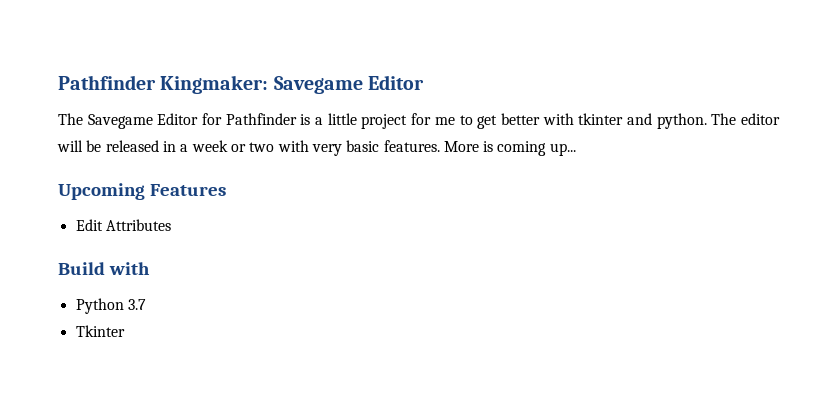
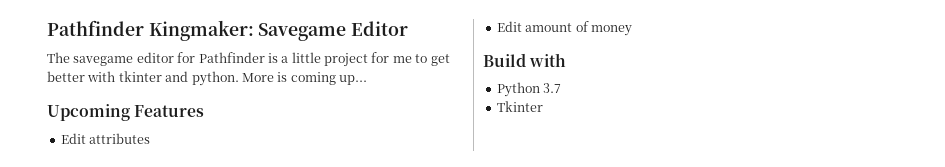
- The Savegame Editor for Pathfinder is a little project for me to get better with tkinter and python.
+ The savegame editor for Pathfinder is a little project for me to get better with tkinter and python.
- The editor will be released in a week or two with very basic features.
- Edit Attributes
+ Edit attributes
+ Edit amount of money

